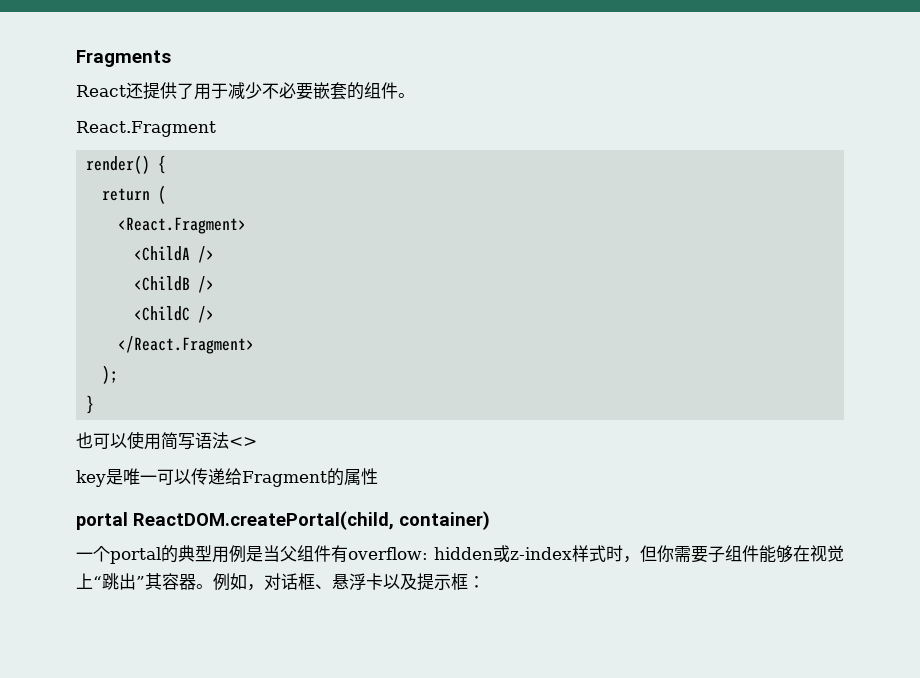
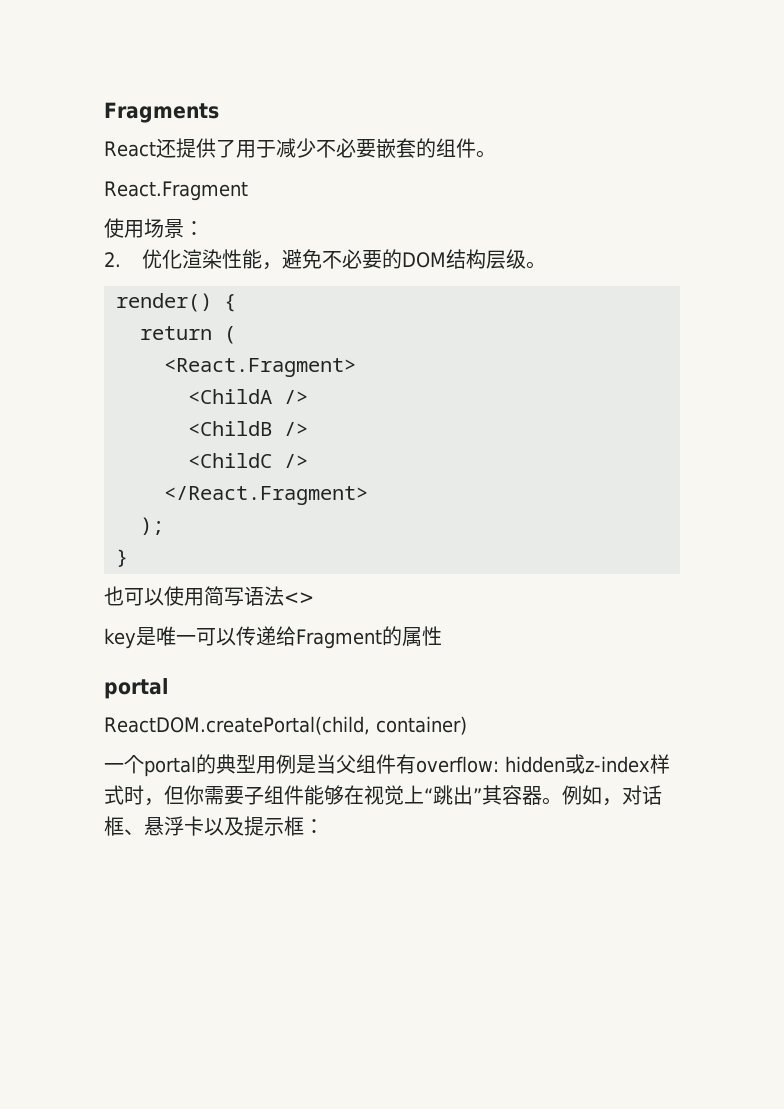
+ 使用场景：
+ 2.优化渲染性能，避免不必要的DOM结构层级。
  key是唯一可以传递给Fragment的属性
- portal ReactDOM.createPortal(child, container)
+ portal
+ ReactDOM.createPortal(child, container)

